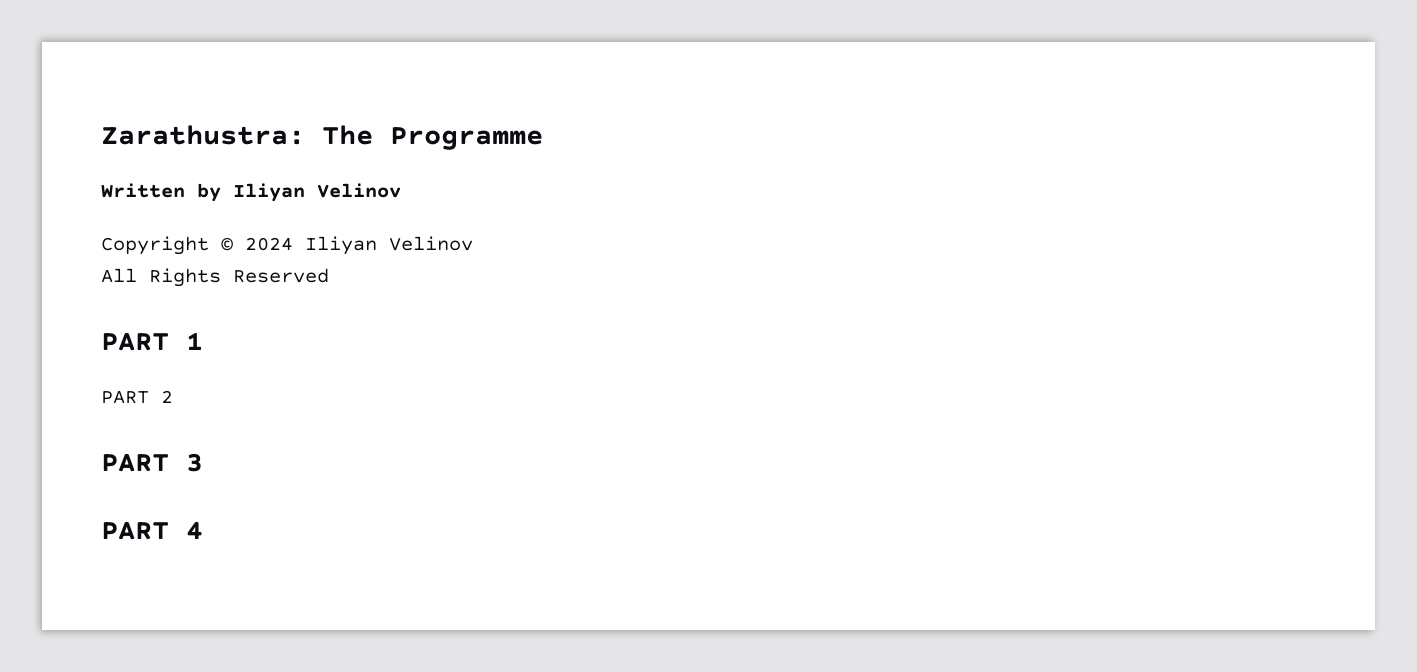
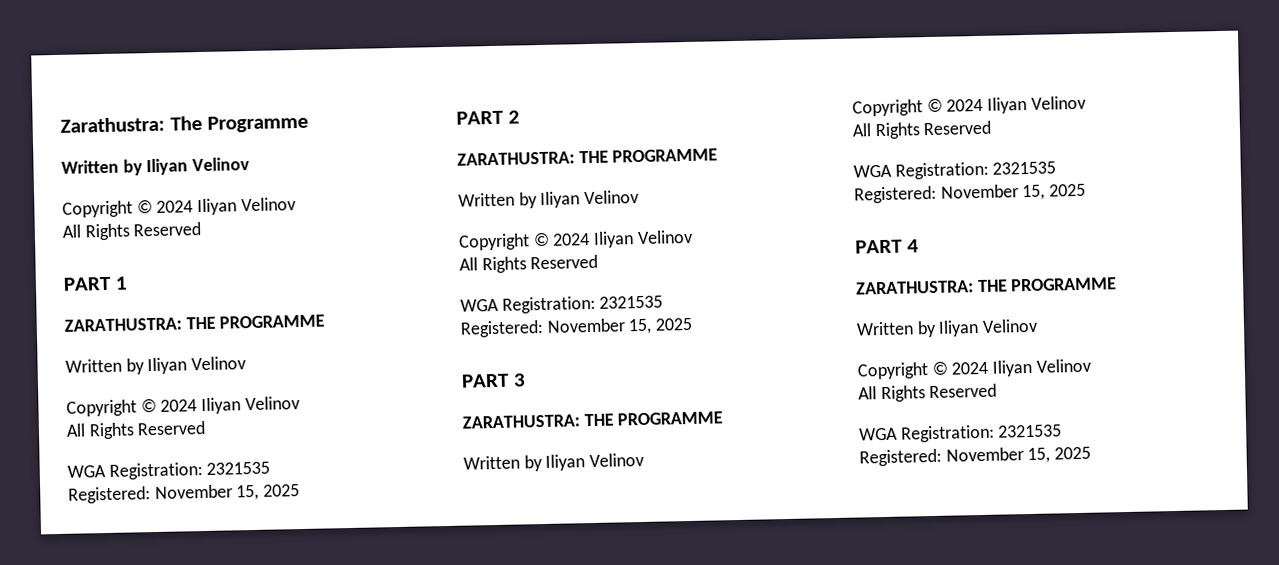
  PART 1
+ ZARATHUSTRA: THE PROGRAMME
+ Written by Iliyan Velinov
+ Copyright © 2024 Iliyan Velinov
+ All Rights Reserved
+ WGA Registration: 2321535
+ Registered: November 15, 2025
  PART 2
+ ZARATHUSTRA: THE PROGRAMME
+ Written by Iliyan Velinov
+ Copyright © 2024 Iliyan Velinov
+ All Rights Reserved
+ WGA Registration: 2321535
+ Registered: November 15, 2025
  PART 3
+ ZARATHUSTRA: THE PROGRAMME
+ Written by Iliyan Velinov
+ Copyright © 2024 Iliyan Velinov
+ All Rights Reserved
+ WGA Registration: 2321535
+ Registered: November 15, 2025
  PART 4
+ ZARATHUSTRA: THE PROGRAMME
+ Written by Iliyan Velinov
+ Copyright © 2024 Iliyan Velinov
+ All Rights Reserved
+ WGA Registration: 2321535
+ Registered: November 15, 2025

